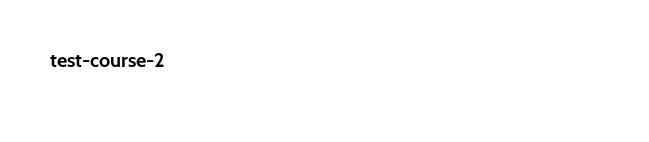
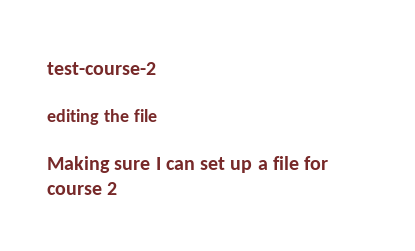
+ editing the file
+ Making sure I can set up a file for course 2

